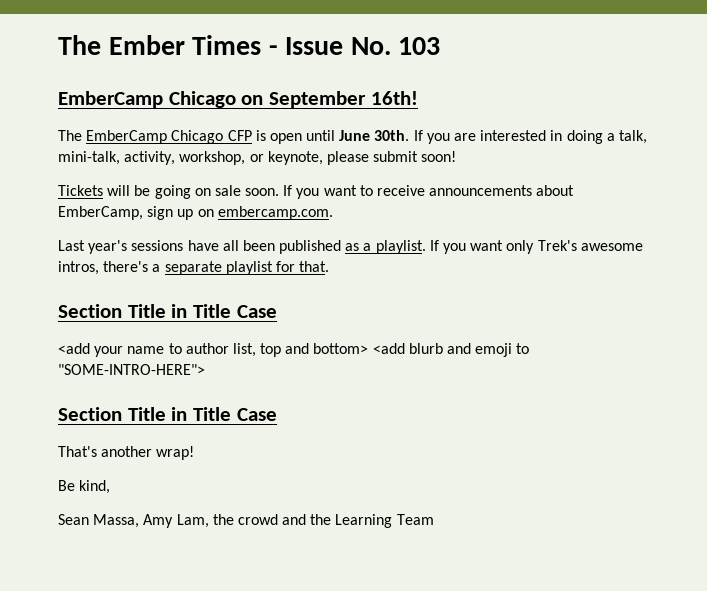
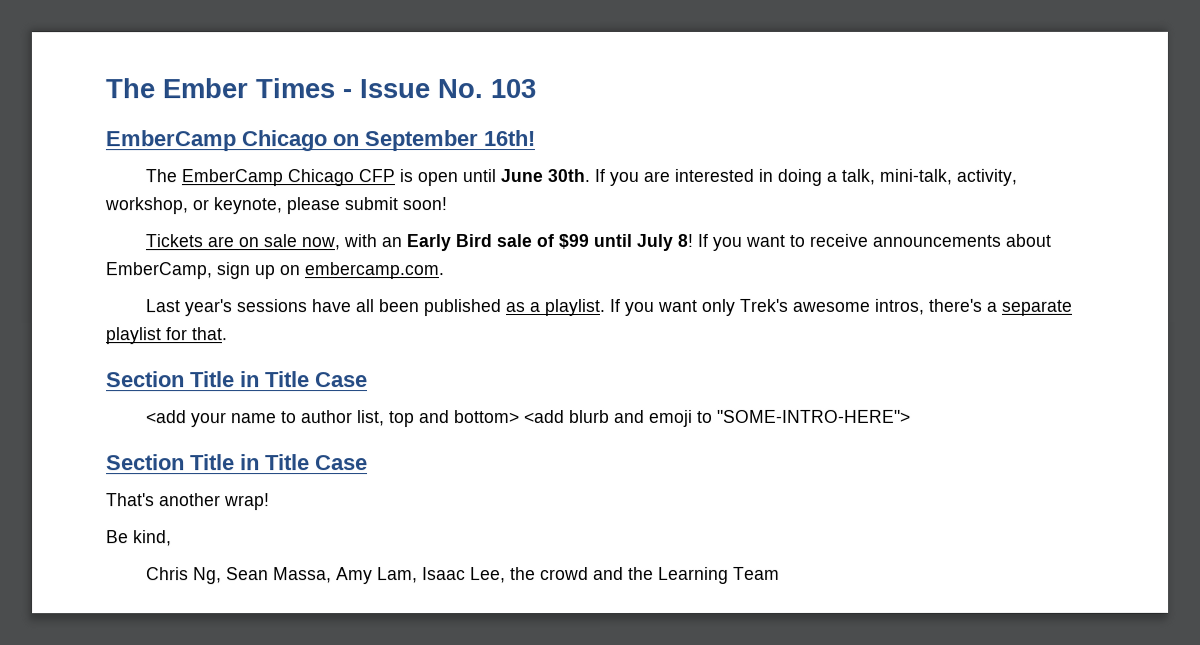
- Tickets will be going on sale soon.
+ Tickets are on sale now, with an Early Bird sale of $99 until July 8!
- Sean Massa, Amy Lam, the crowd and the Learning Team
+ Chris Ng, Sean Massa, Amy Lam, Isaac Lee, the crowd and the Learning Team

